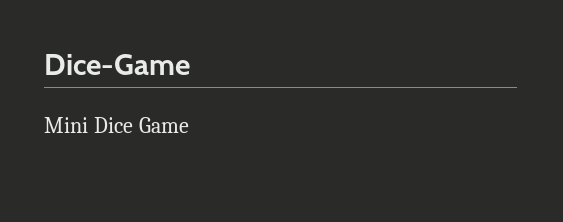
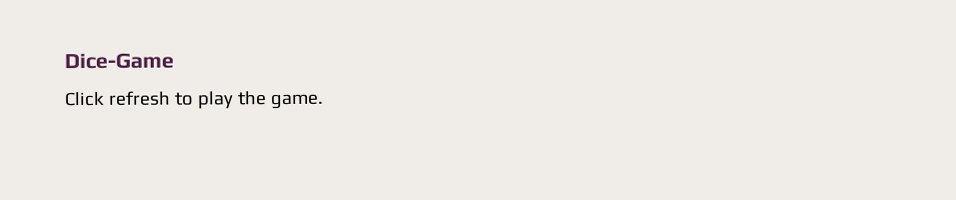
- Mini Dice Game
+ Click refresh to play the game.

